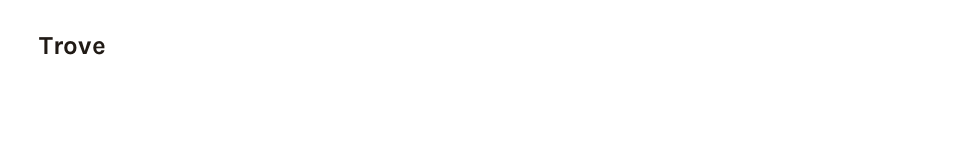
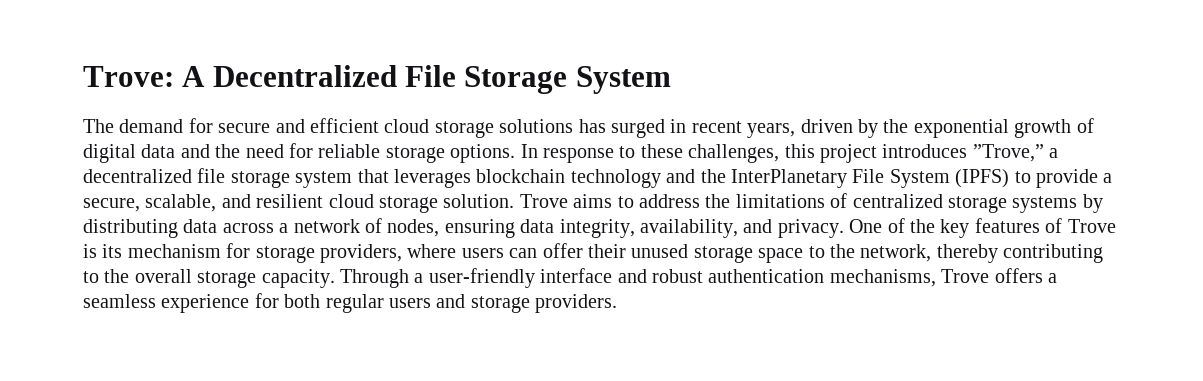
- Trove
+ Trove: A Decentralized File Storage System
+ The demand for secure and efficient cloud storage solutions has surged in recent years, driven by the exponential growth of digital data and the need for reliable storage options. In response to these challenges, this project introduces ”Trove,” a decentralized file storage system that leverages blockchain technology and the InterPlanetary File System (IPFS) to provide a secure, scalable, and resilient cloud storage solution. Trove aims to address the limitations of centralized storage systems by distributing data across a network of nodes, ensuring data integrity, availability, and privacy. One of the key features of Trove is its mechanism for storage providers, where users can offer their unused storage space to the network, thereby contributing to the overall storage capacity. Through a user-friendly interface and robust authentication mechanisms, Trove offers a seamless experience for both regular users and storage providers.

